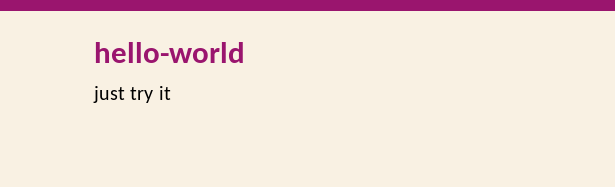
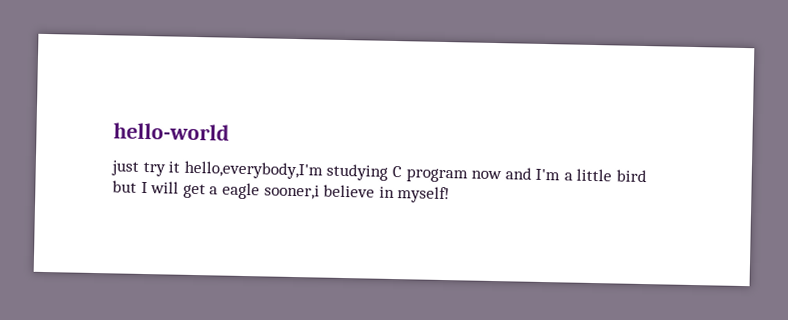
- just try it
+ just try it hello,everybody,I'm studying C program now and I'm a little bird but I will get a eagle sooner,i believe in myself!

